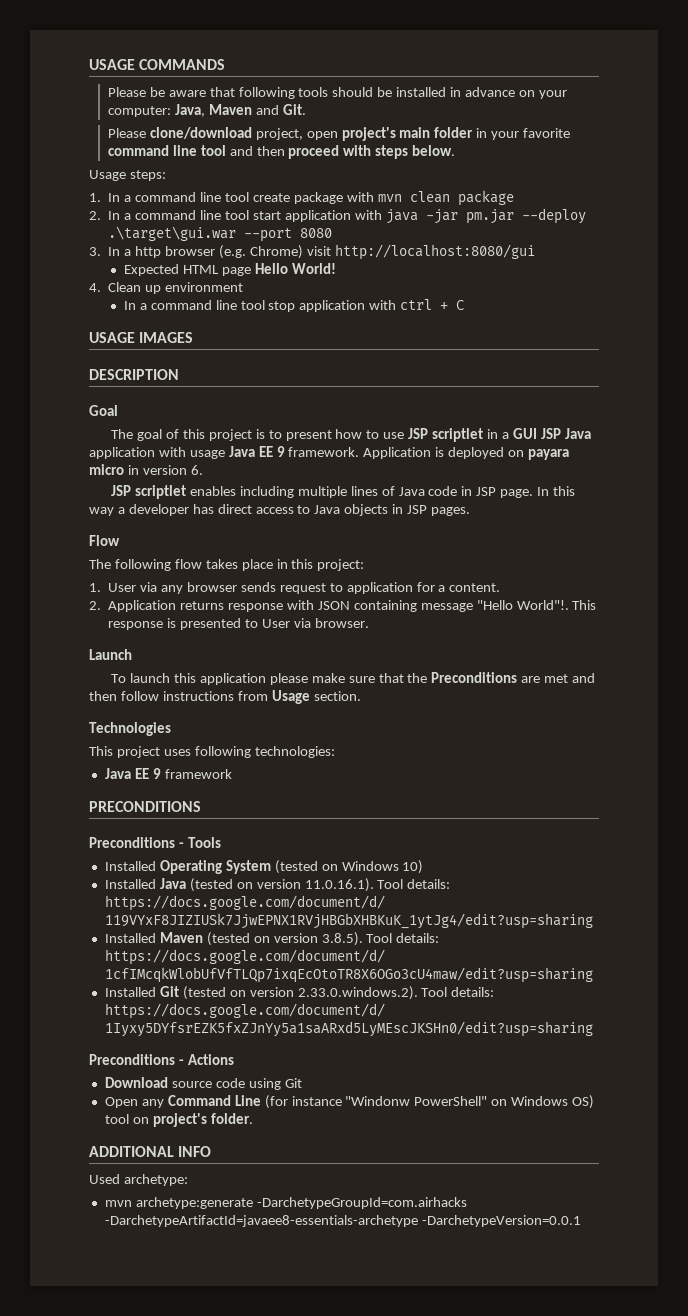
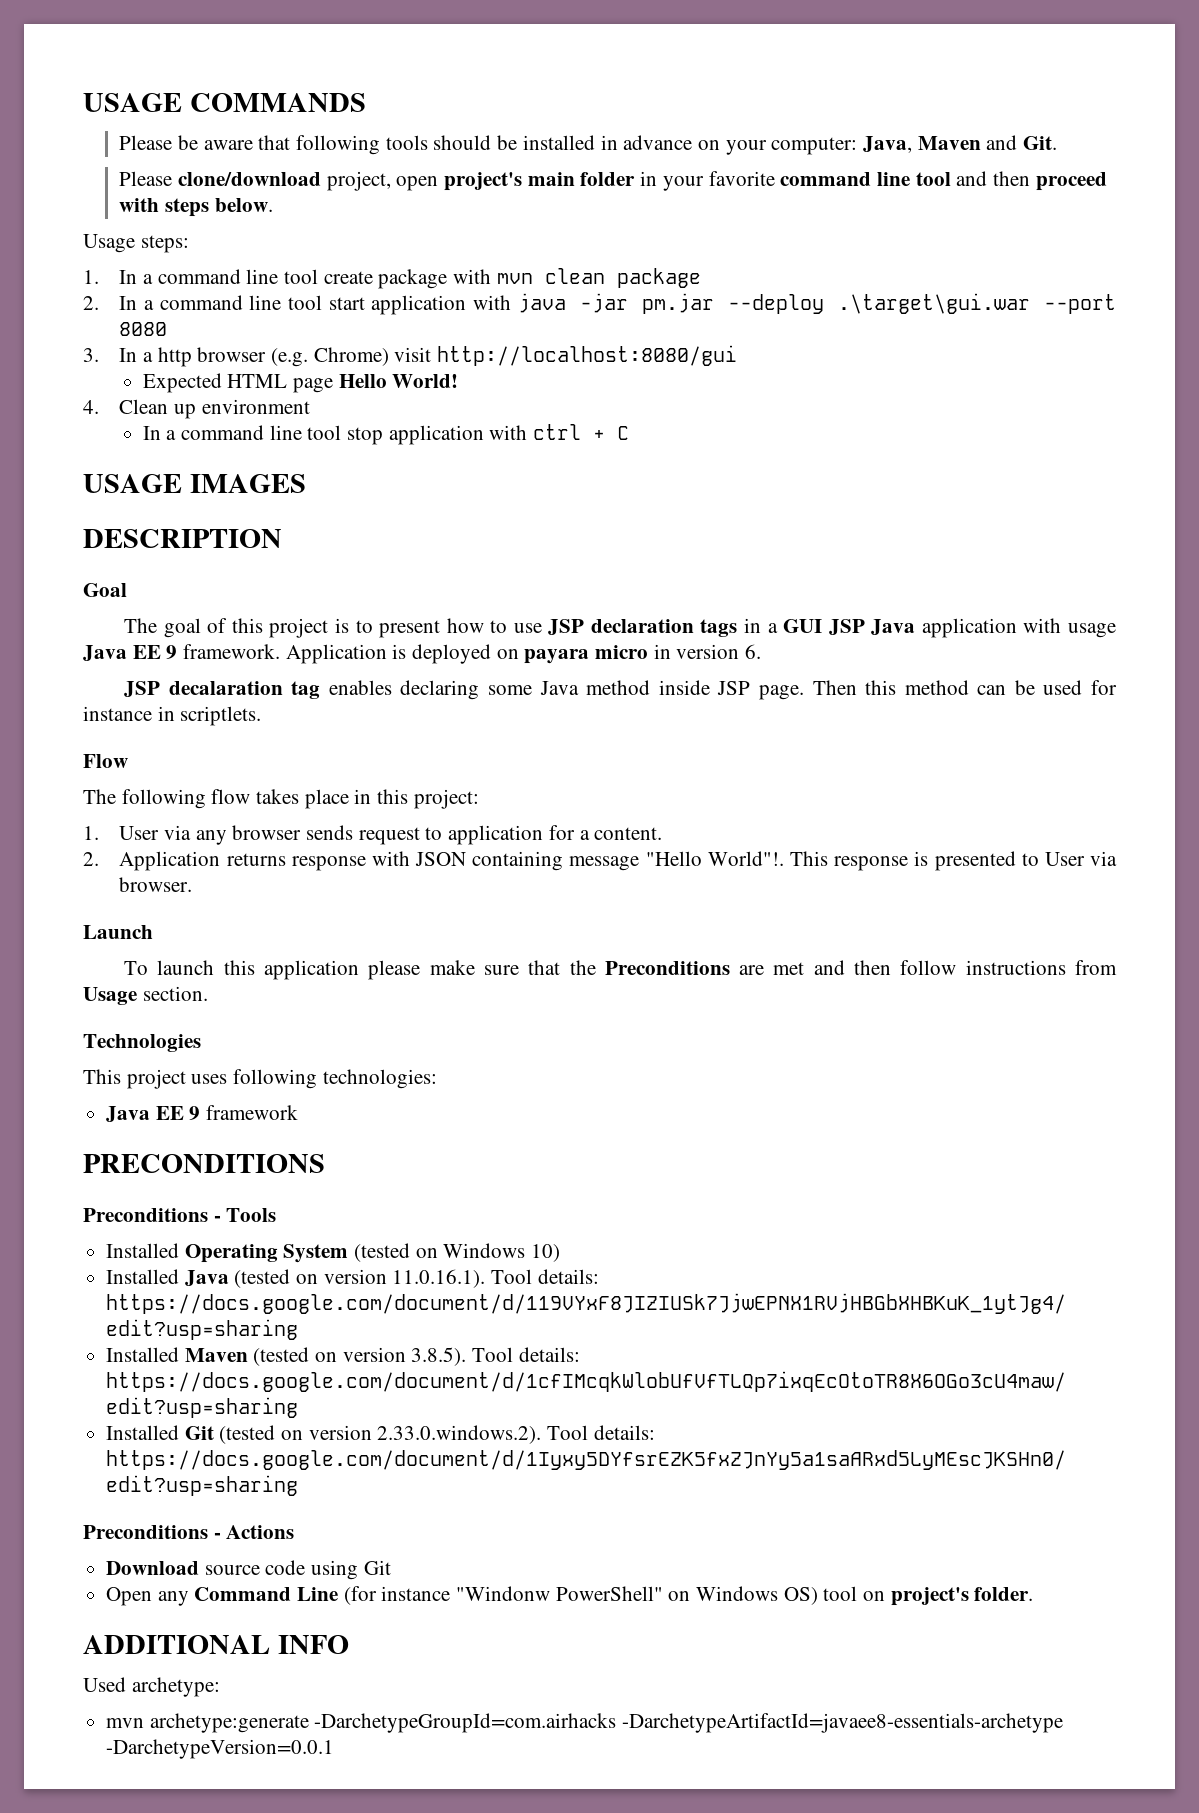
- The goal of this project is to present how to use JSP scriptlet in a GUI JSP Java application with usage Java EE 9 framework.
+ The goal of this project is to present how to use JSP declaration tags in a GUI JSP Java application with usage Java EE 9 framework.
- JSP scriptlet enables including multiple lines of Java code in JSP page. In this way a developer has direct access to Java objects in JSP pages.
+ JSP decalaration tag enables declaring some Java method inside JSP page. Then this method can be used for instance in scriptlets.

